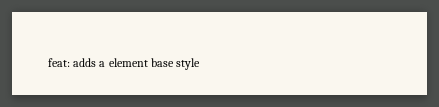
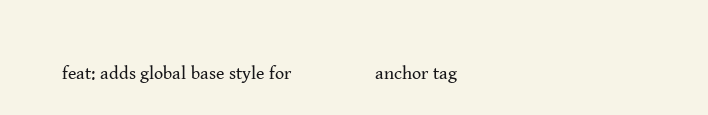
- feat: adds a element base style
+ feat: adds global base style for anchor tag

